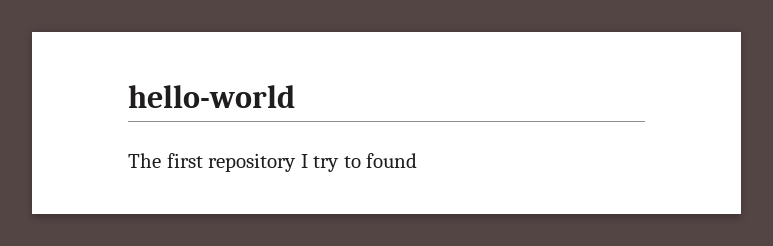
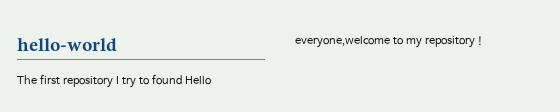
- The first repository I try to found
+ The first repository I try to found Hello everyone,welcome to my repository！

